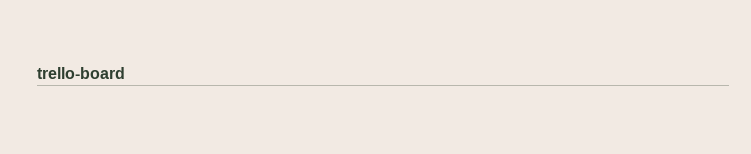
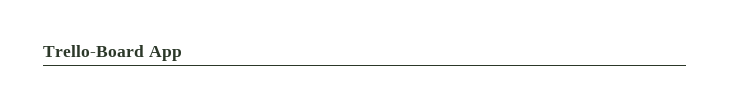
- trello-board
+ Trello-Board App

